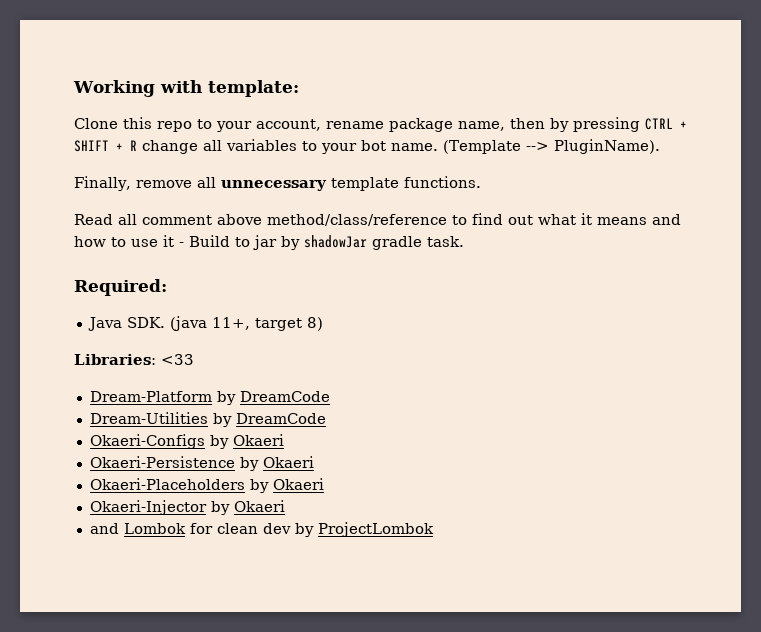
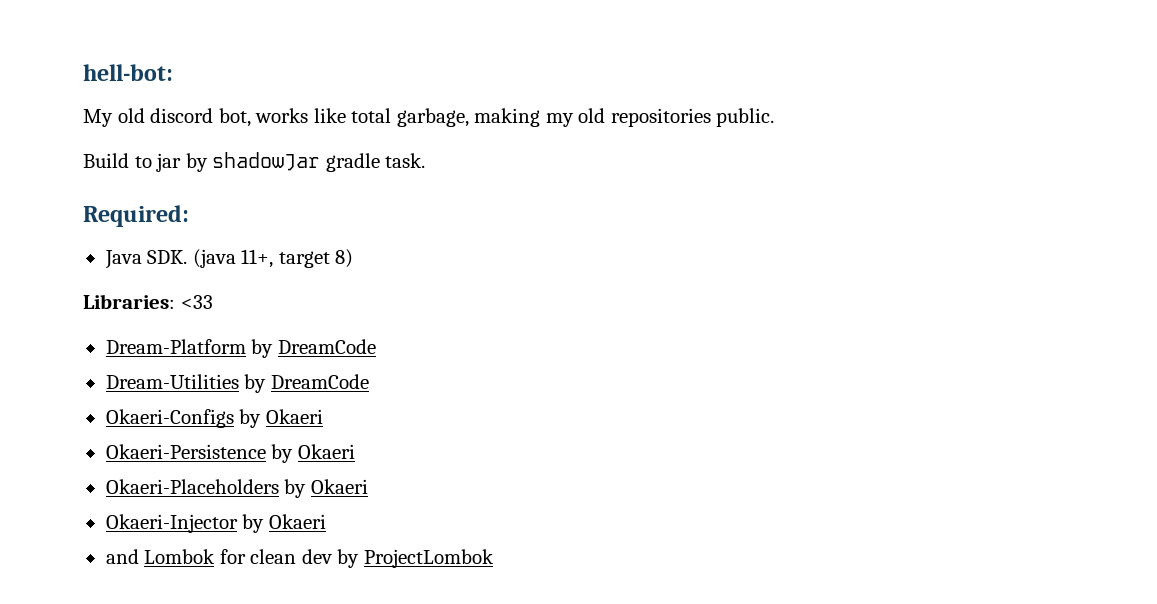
- Working with template:
- Clone this repo to your account, rename package name, then by pressing CTRL + SHIFT + R change all variables to your bot name. (Template --> PluginName).
- Finally, remove all unnecessary template functions.
- Read all comment above method/class/reference to find out what it means and how to use it - Build to jar by shadowJar gradle task.
+ hell-bot:
+ My old discord bot, works like total garbage, making my old repositories public.
+ Build to jar by shadowJar gradle task.

